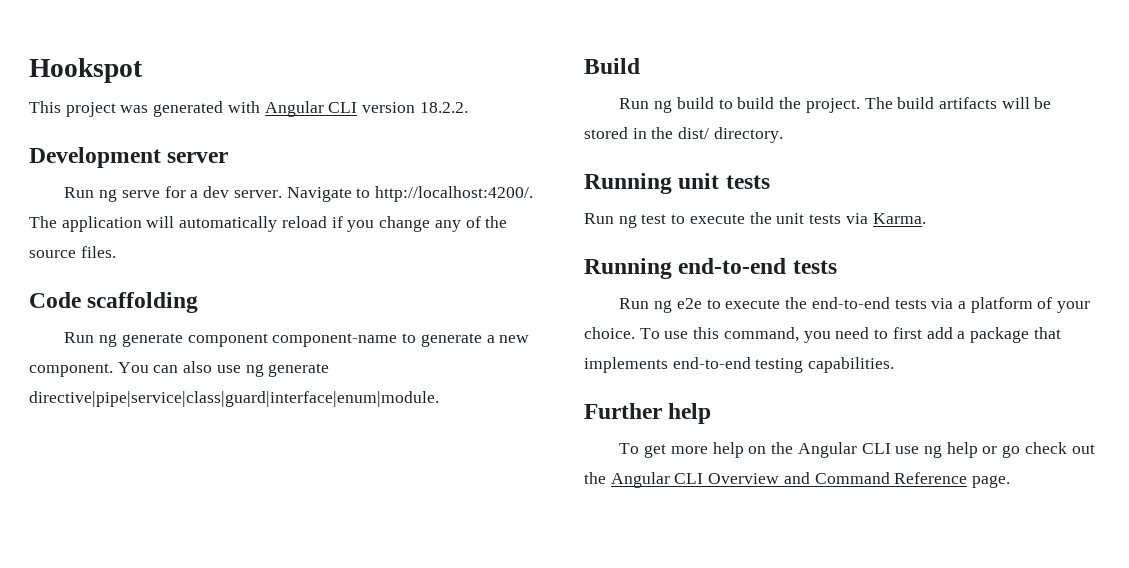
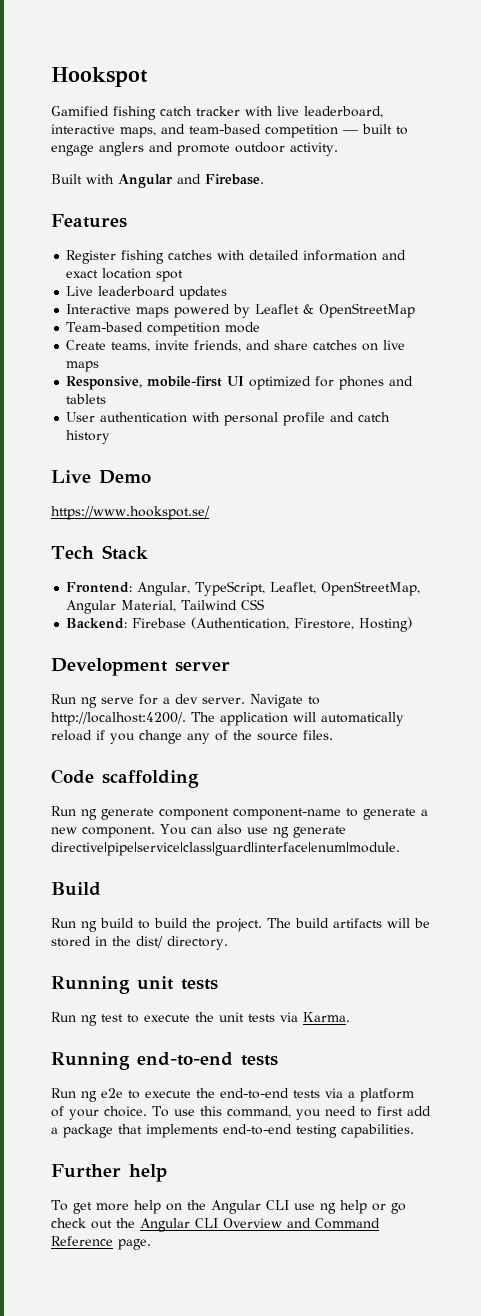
- This project was generated with Angular CLI version 18.2.2.
+ Gamified fishing catch tracker with live leaderboard, interactive maps, and team-based competition — built to engage anglers and promote outdoor activity.
+ Built with Angular and Firebase.
+ Features
+ Register fishing catches with detailed information and exact location spot
+ Live leaderboard updates
+ Interactive maps powered by Leaflet & OpenStreetMap
+ Team-based competition mode
+ Create teams, invite friends, and share catches on live maps
+ Responsive, mobile-first UI optimized for phones and tablets
+ User authentication with personal profile and catch history
+ Live Demo
+ https://www.hookspot.se/
+ Tech Stack
+ Frontend: Angular, TypeScript, Leaflet, OpenStreetMap, Angular Material, Tailwind CSS
+ Backend: Firebase (Authentication, Firestore, Hosting)

